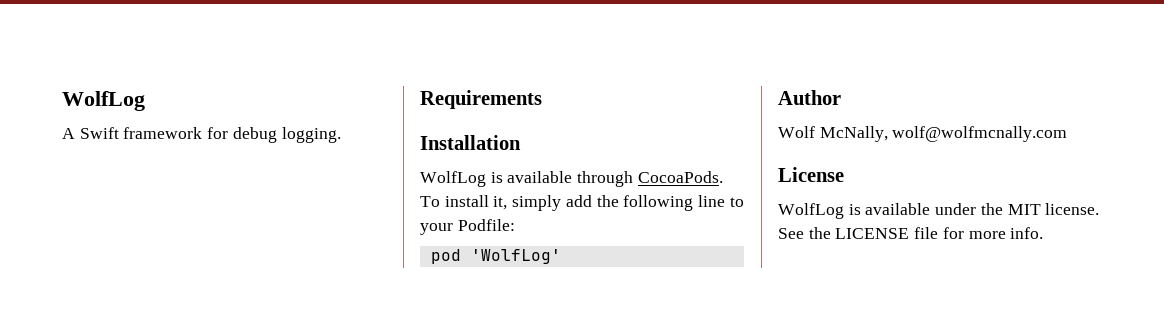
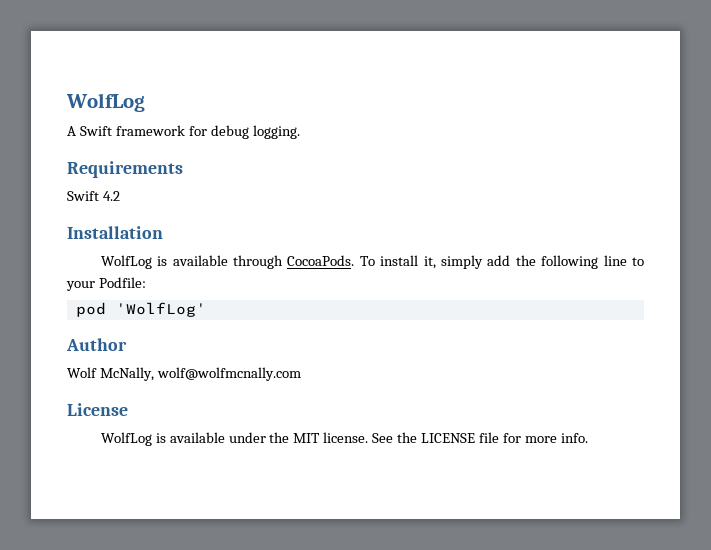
+ Swift 4.2

